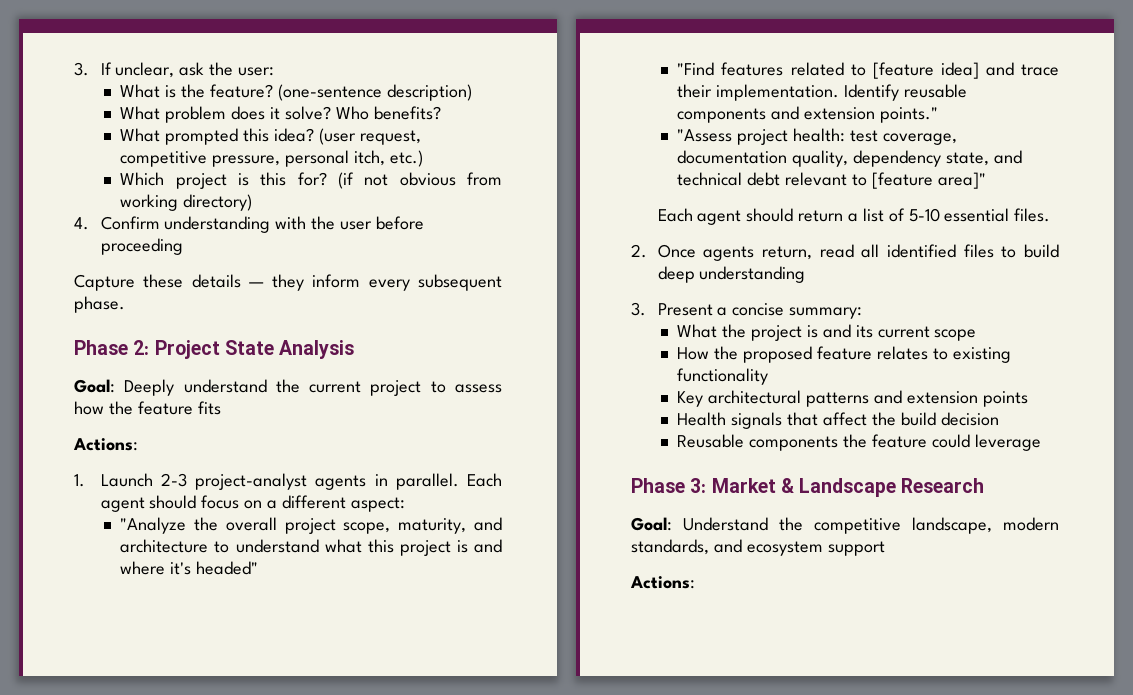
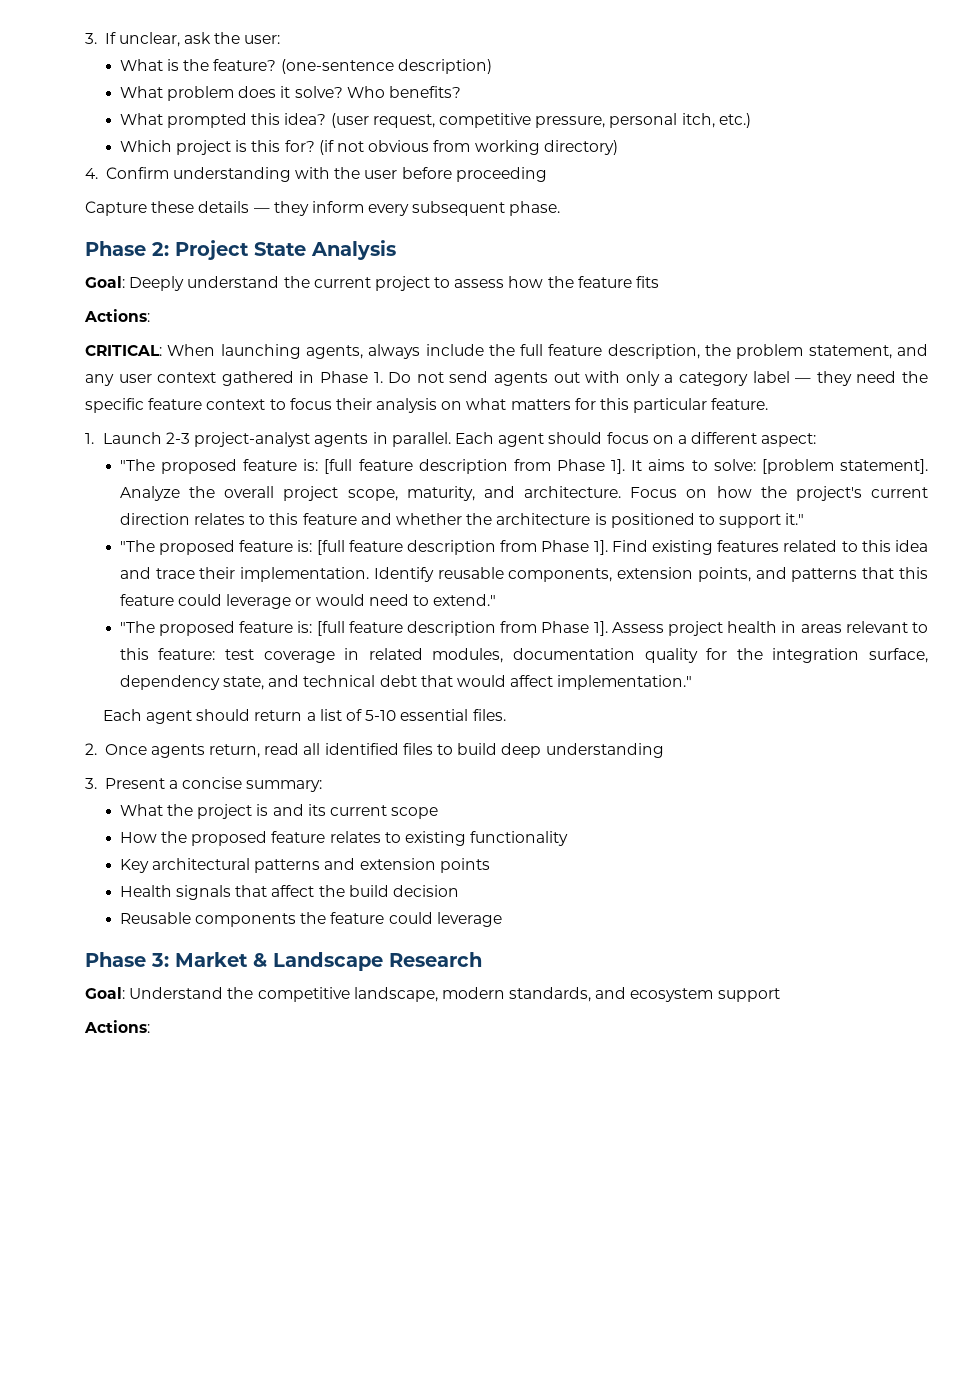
+ CRITICAL: When launching agents, always include the full feature description, the problem statement, and any user context gathered in Phase 1. Do not send agents out with only a category label — they need the specific feature context to focus their analysis on what matters for this particular feature.
- "Analyze the overall project scope, maturity, and architecture to understand what this project is and where it's headed"
- "Find features related to [feature idea] and trace their implementation.
+ "The proposed feature is: [full feature description from Phase 1]. It aims to solve: [problem statement]. Analyze the overall project scope, maturity, and architecture. Focus on how the project's current direction relates to this feature and whether the architecture is positioned to support it."
+ "The proposed feature is: [full feature description from Phase 1]. Find existing features related to this idea and trace their implementation.
- Identify reusable components and extension points."
- "Assess project health: test coverage, documentation quality, dependency state, and technical debt relevant to [feature area]"
+ Identify reusable components, extension points, and patterns that this feature could leverage or would need to extend."
+ "The proposed feature is: [full feature description from Phase 1]. Assess project health in areas relevant to this feature: test coverage in related modules, documentation quality for the integration surface, dependency state, and technical debt that would affect implementation."

